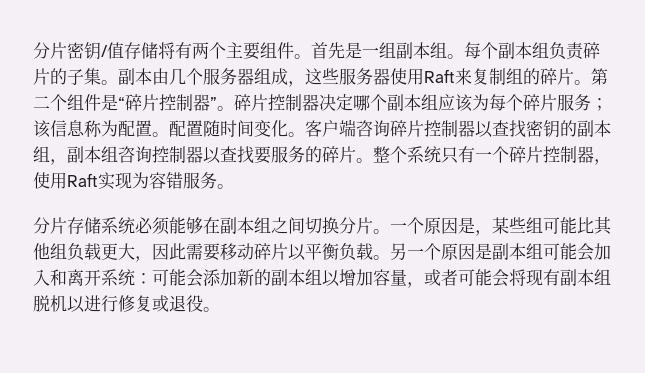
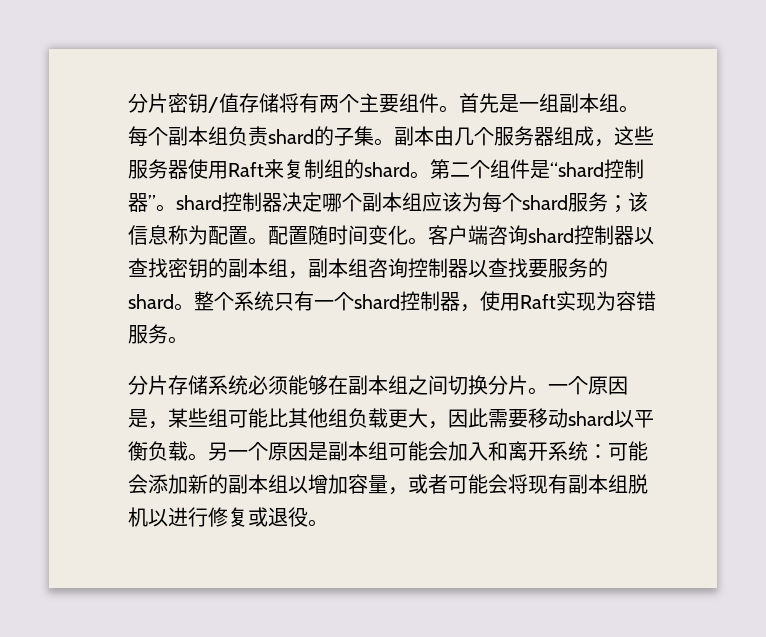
- 每个副本组负责碎片的子集。
+ 每个副本组负责shard的子集。
- 副本由几个服务器组成，这些服务器使用Raft来复制组的碎片。
+ 副本由几个服务器组成，这些服务器使用Raft来复制组的shard。
- 第二个组件是“碎片控制器”。碎片控制器决定哪个副本组应该为每个碎片服务；该信息称为配置。
+ 第二个组件是“shard控制器”。shard控制器决定哪个副本组应该为每个shard服务；该信息称为配置。
- 客户端咨询碎片控制器以查找密钥的副本组，副本组咨询控制器以查找要服务的碎片。
+ 客户端咨询shard控制器以查找密钥的副本组，副本组咨询控制器以查找要服务的shard。
- 整个系统只有一个碎片控制器，使用Raft实现为容错服务。
+ 整个系统只有一个shard控制器，使用Raft实现为容错服务。
- 一个原因是，某些组可能比其他组负载更大，因此需要移动碎片以平衡负载。
+ 一个原因是，某些组可能比其他组负载更大，因此需要移动shard以平衡负载。

